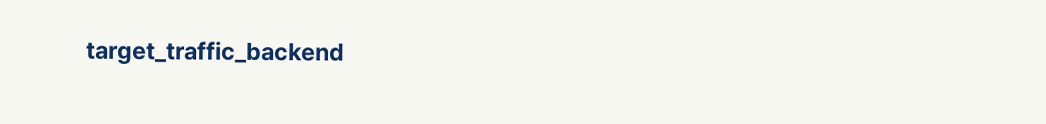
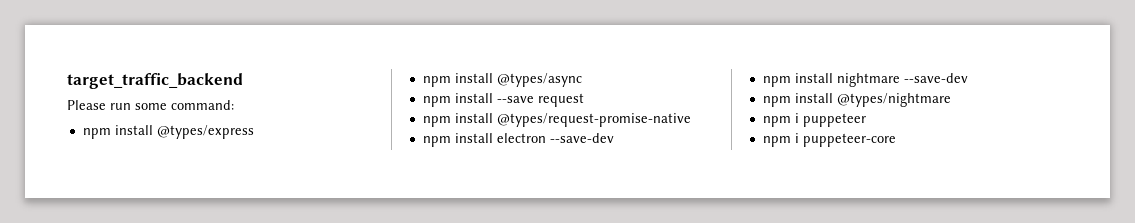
+ Please run some command:
+ npm install @types/express
+ npm install @types/async
+ npm install --save request
+ npm install @types/request-promise-native
+ npm install electron --save-dev
+ npm install nightmare --save-dev
+ npm install @types/nightmare
+ npm i puppeteer
+ npm i puppeteer-core

